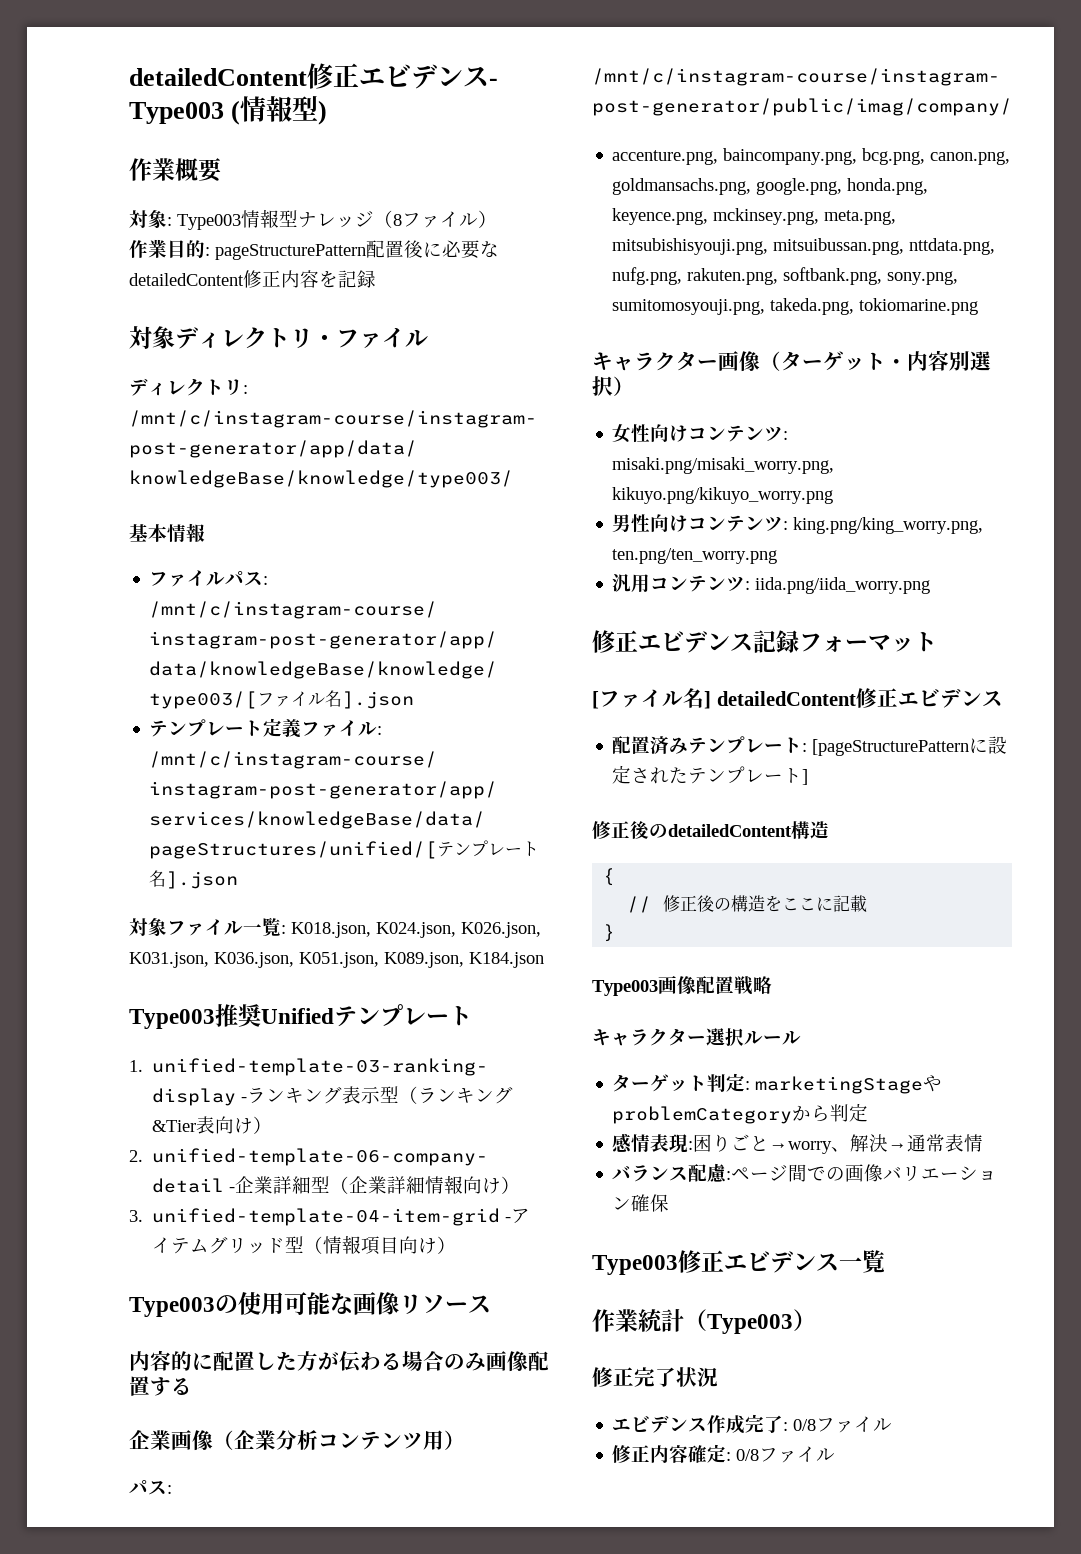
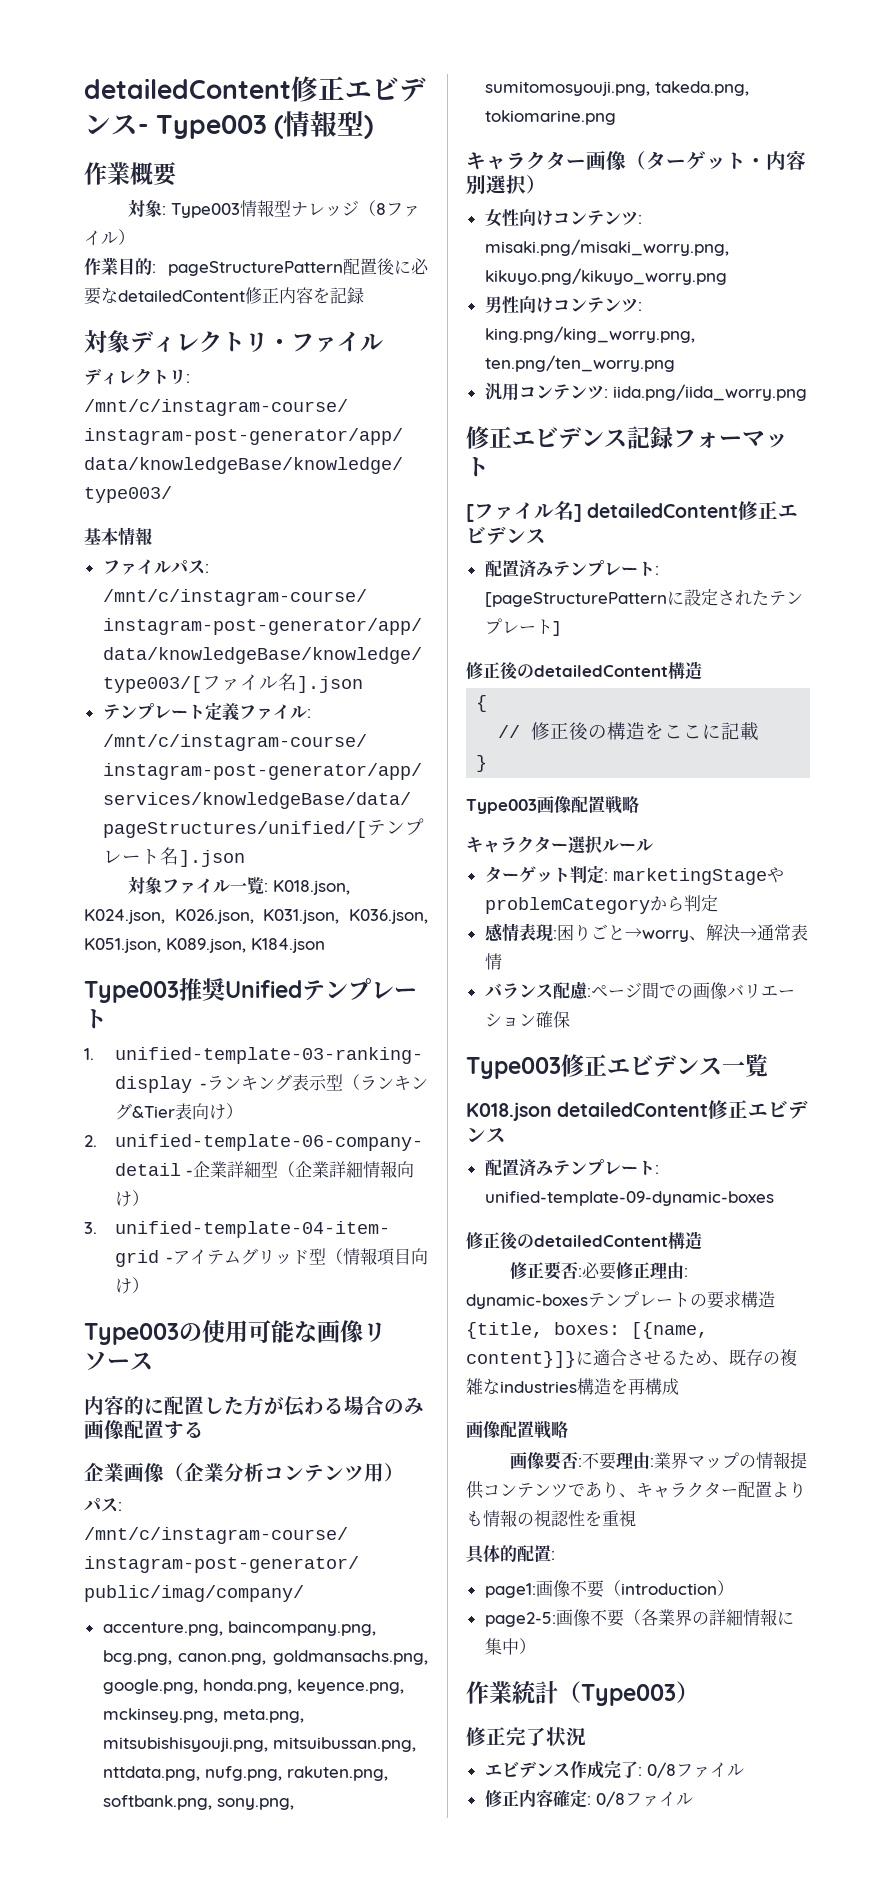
+ K018.json detailedContent修正エビデンス
+ 配置済みテンプレート: unified-template-09-dynamic-boxes
+ 修正後のdetailedContent構造
+ 修正要否:必要修正理由: dynamic-boxesテンプレートの要求構造{title, boxes: [{name, content}]}に適合させるため、既存の複雑なindustries構造を再構成
+ 画像配置戦略
+ 画像要否:不要理由:業界マップの情報提供コンテンツであり、キャラクター配置よりも情報の視認性を重視
+ 具体的配置:
+ page1:画像不要（introduction）
+ page2-5:画像不要（各業界の詳細情報に集中）

